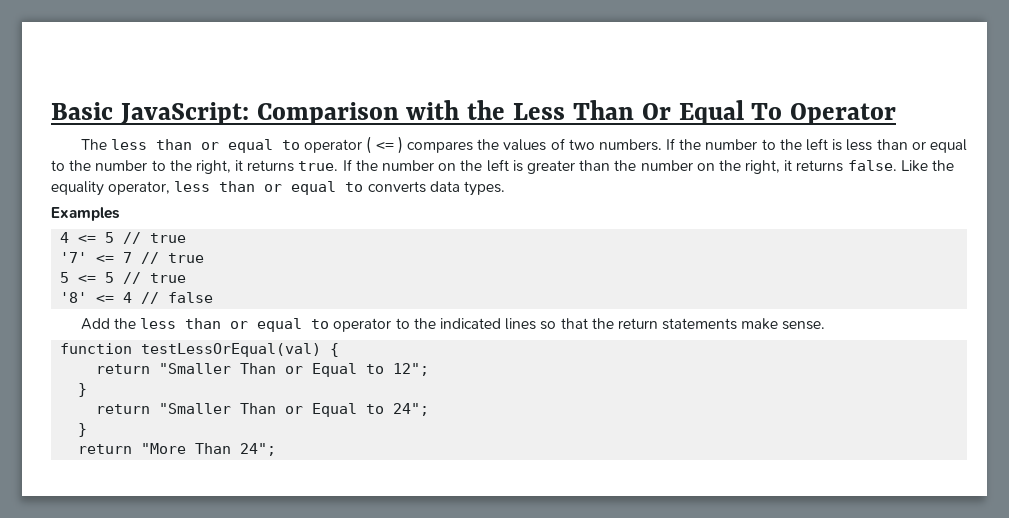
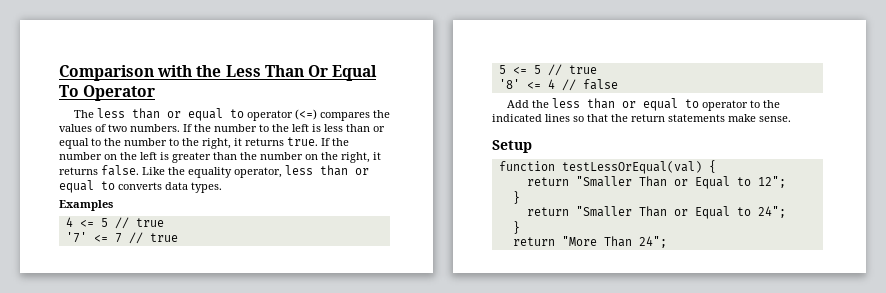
- Basic JavaScript: Comparison with the Less Than Or Equal To Operator
+ Comparison with the Less Than Or Equal To Operator
- The less than or equal to operator ( <= ) compares the values of two numbers.
+ The less than or equal to operator (<=) compares the values of two numbers.
+ Setup

